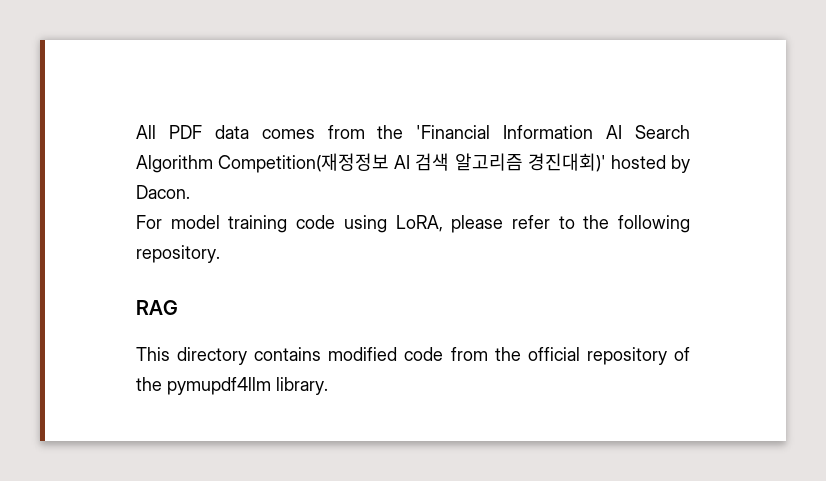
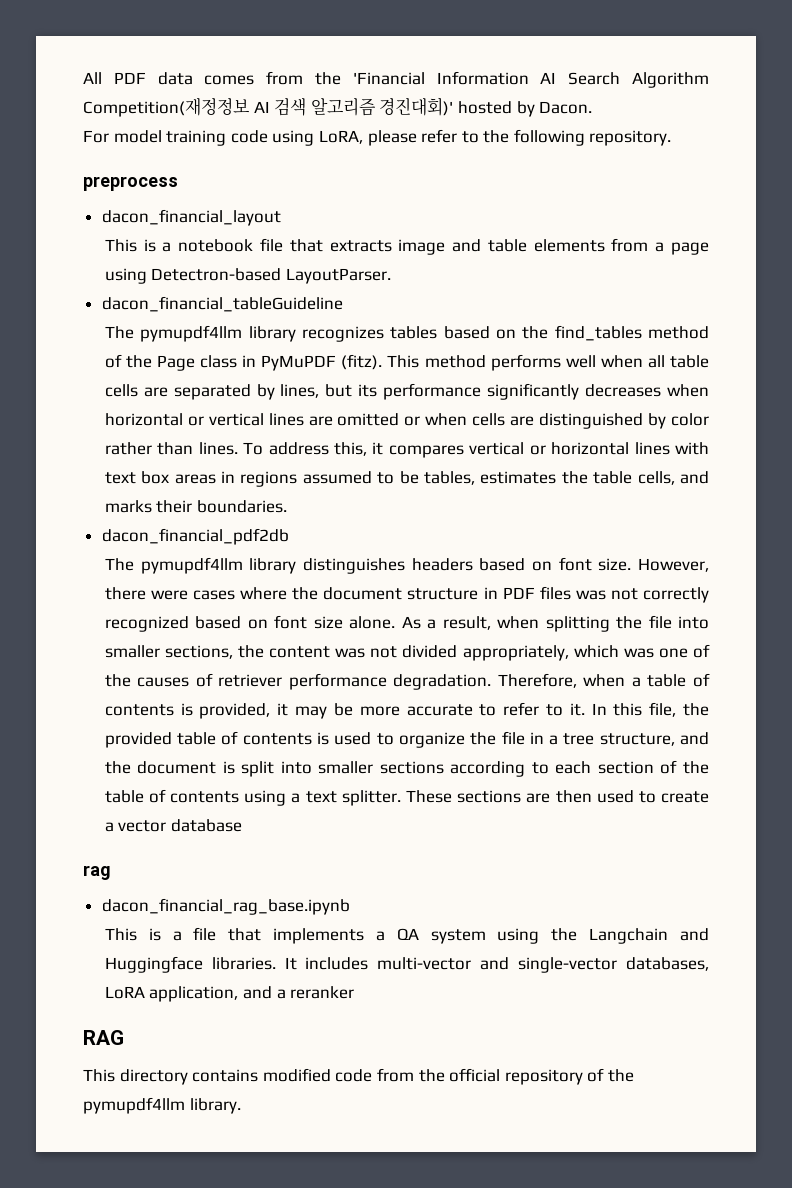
+ preprocess
+ dacon_financial_layout
+ This is a notebook file that extracts image and table elements from a page using Detectron-based LayoutParser.
+ dacon_financial_tableGuideline
+ The pymupdf4llm library recognizes tables based on the find_tables method of the Page class in PyMuPDF (fitz). This method performs well when all table cells are separated by lines, but its performance significantly decreases when horizontal or vertical lines are omitted or when cells are distinguished by color rather than lines. To address this, it compares vertical or horizontal lines with text box areas in regions assumed to be tables, estimates the table cells, and marks their boundaries.
+ dacon_financial_pdf2db
+ The pymupdf4llm library distinguishes headers based on font size. However, there were cases where the document structure in PDF files was not correctly recognized based on font size alone. As a result, when splitting the file into smaller sections, the content was not divided appropriately, which was one of the causes of retriever performance degradation. Therefore, when a table of contents is provided, it may be more accurate to refer to it. In this file, the provided table of contents is used to organize the file in a tree structure, and the document is split into smaller sections according to each section of the table of contents using a text splitter. These sections are then used to create a vector database
+ rag
+ dacon_financial_rag_base.ipynb
+ This is a file that implements a QA system using the Langchain and Huggingface libraries. It includes multi-vector and single-vector databases, LoRA application, and a reranker

